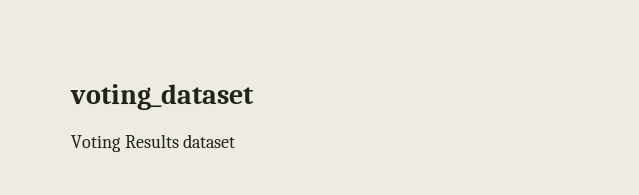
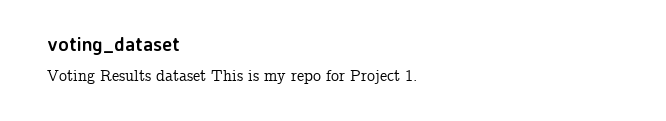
- Voting Results dataset
+ Voting Results dataset This is my repo for Project 1.

